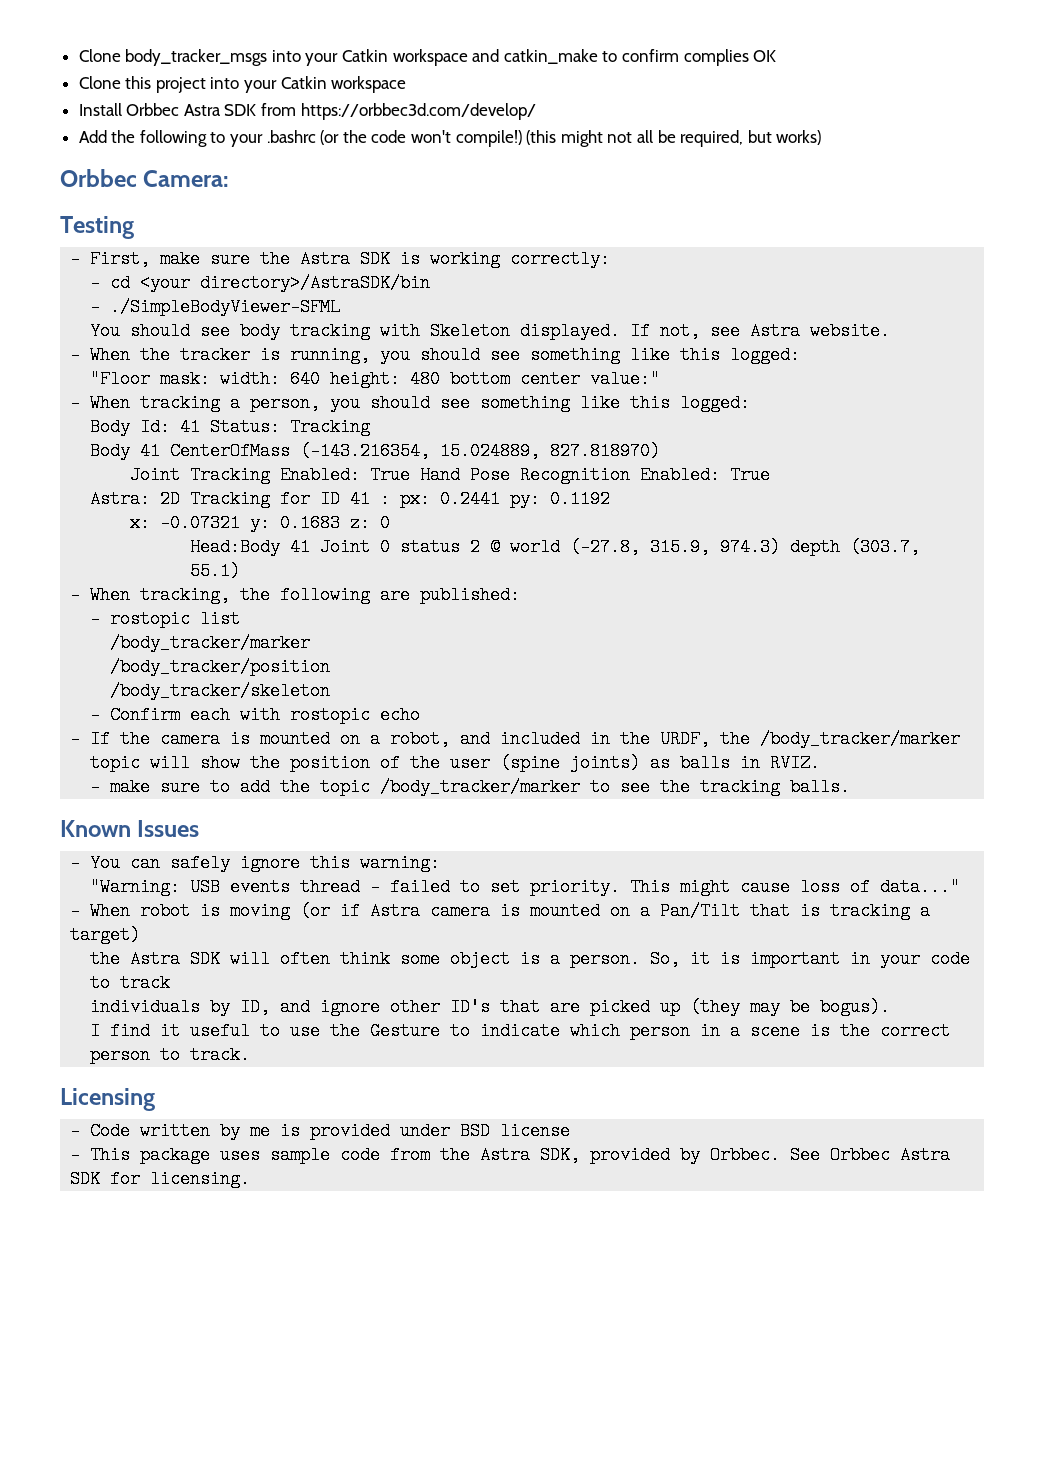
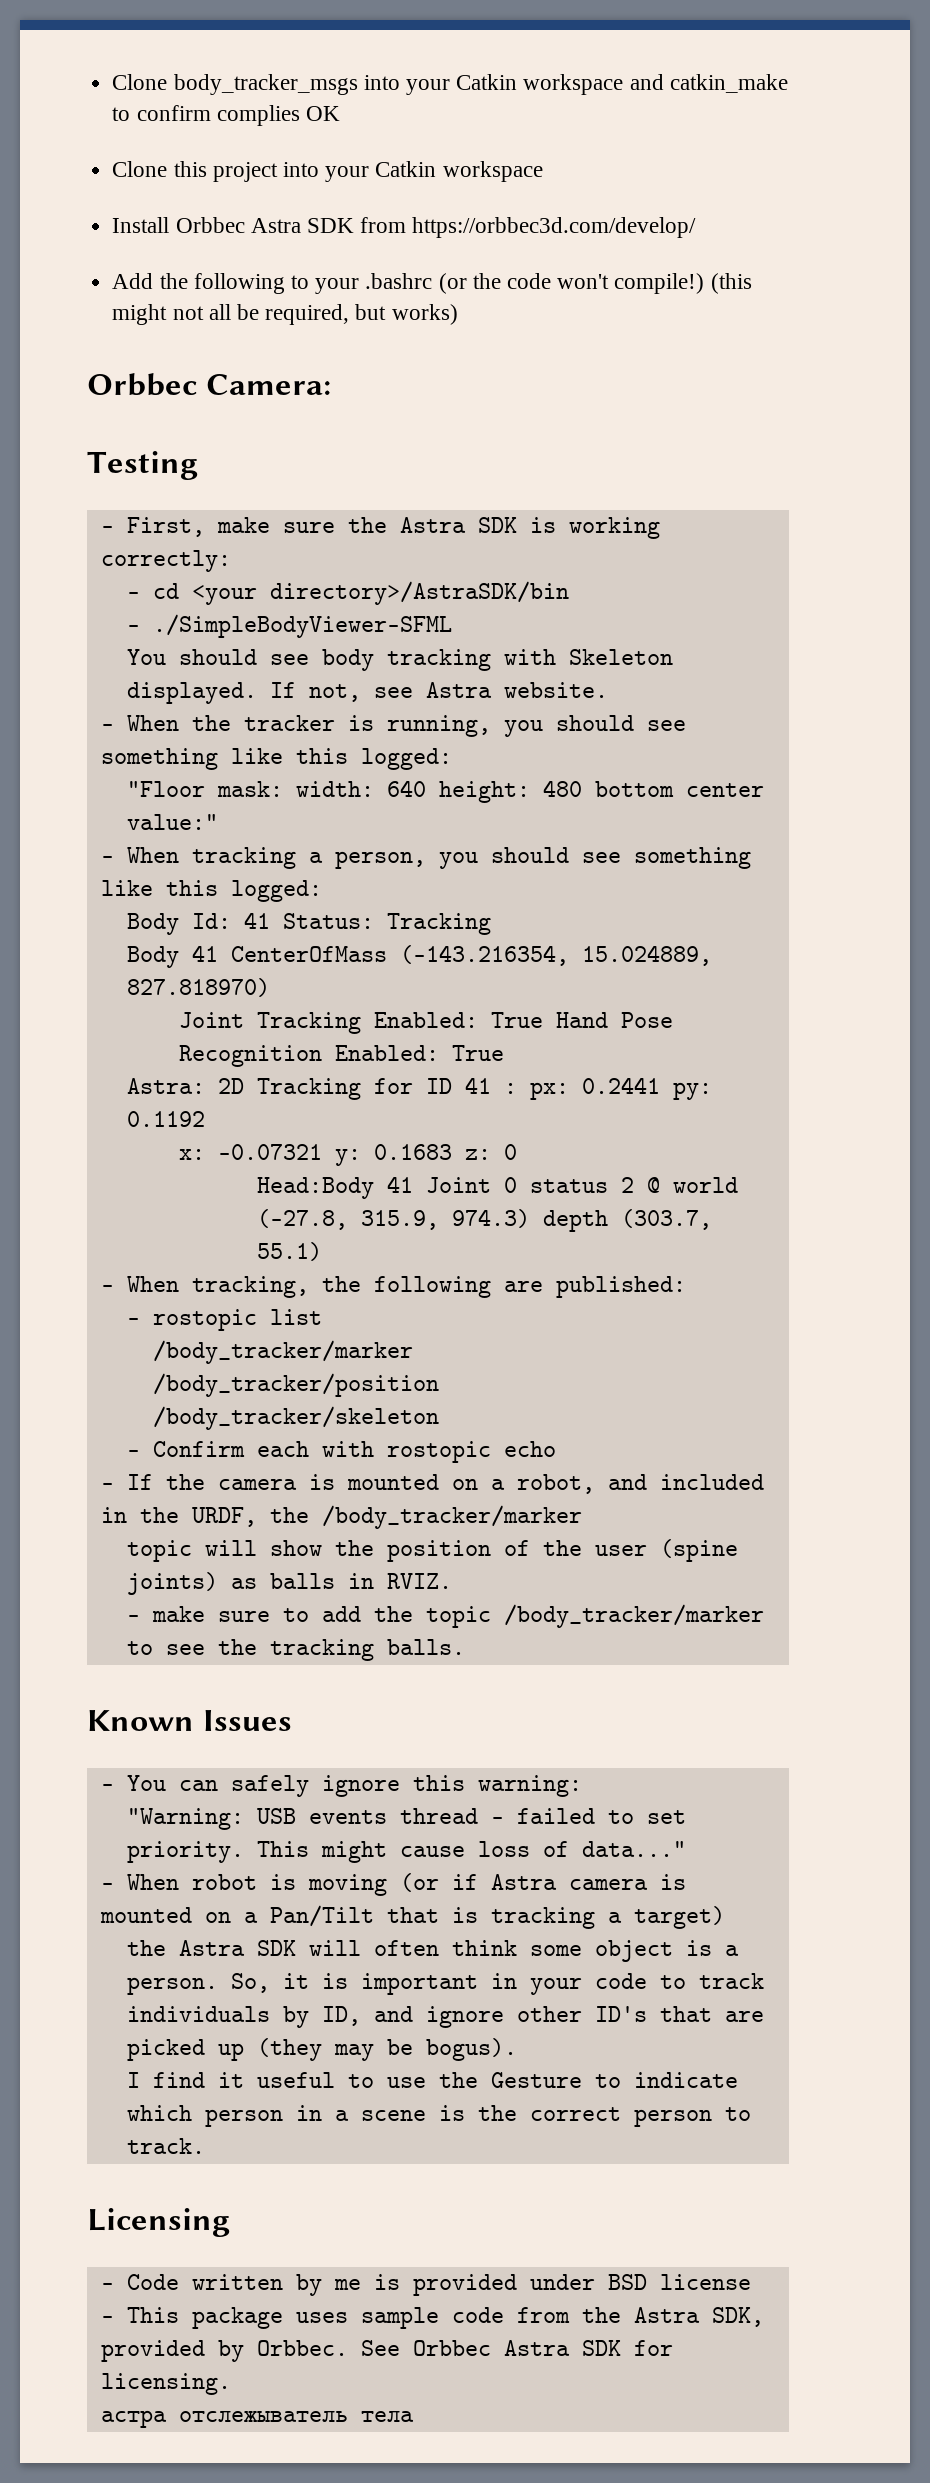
+ астра отслежыватель тела

